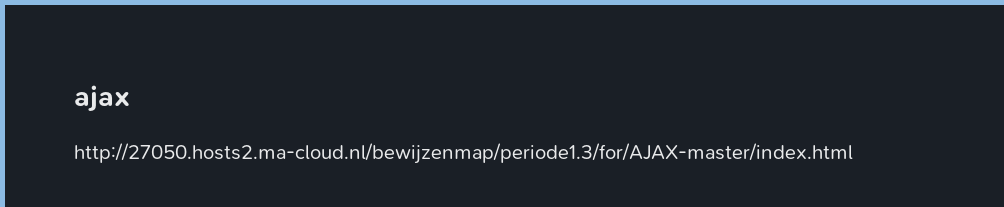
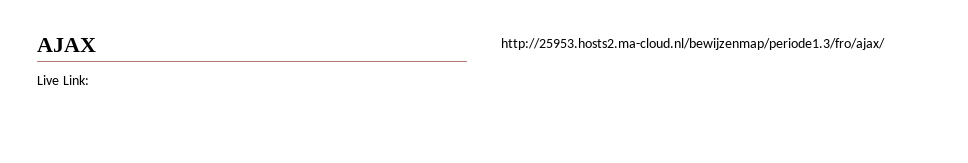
- ajax
- http://27050.hosts2.ma-cloud.nl/bewijzenmap/periode1.3/for/AJAX-master/index.html
+ AJAX
+ Live Link: http://25953.hosts2.ma-cloud.nl/bewijzenmap/periode1.3/fro/ajax/

